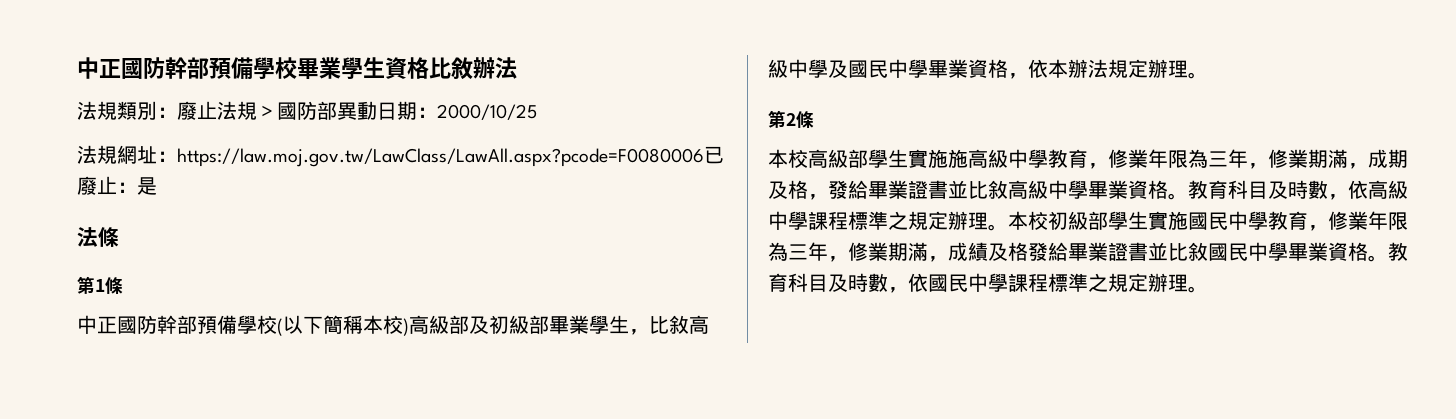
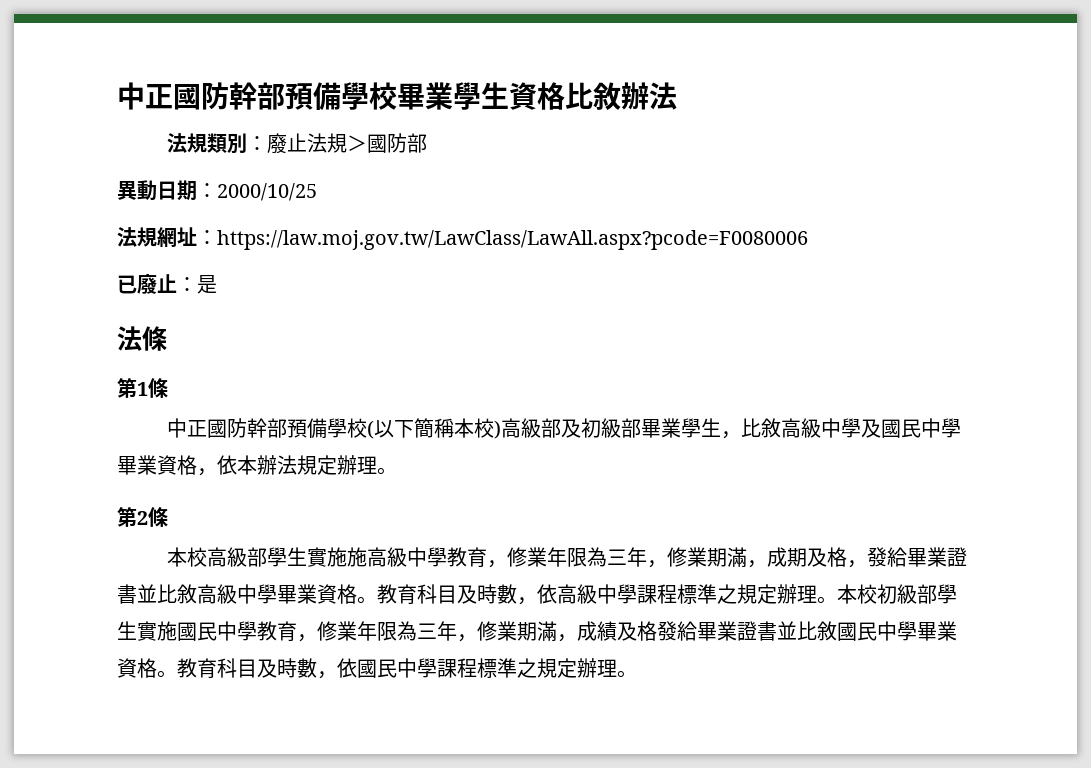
- 法規類別：廢止法規＞國防部異動日期：2000/10/25
+ 法規類別：廢止法規＞國防部
+ 異動日期：2000/10/25
- 法規網址：https://law.moj.gov.tw/LawClass/LawAll.aspx?pcode=F0080006已廢止：是
+ 法規網址：https://law.moj.gov.tw/LawClass/LawAll.aspx?pcode=F0080006
+ 已廢止：是

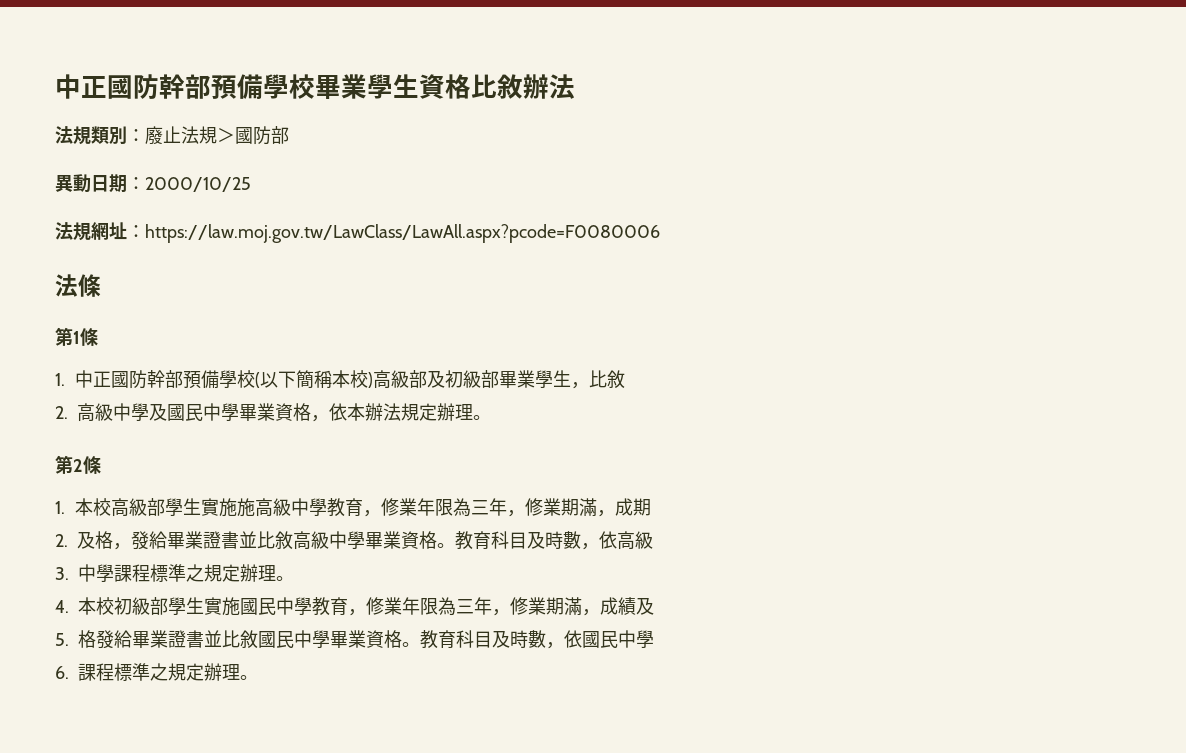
- 已廢止：是
- 中正國防幹部預備學校(以下簡稱本校)高級部及初級部畢業學生，比敘高級中學及國民中學畢業資格，依本辦法規定辦理。
+ 1.中正國防幹部預備學校(以下簡稱本校)高級部及初級部畢業學生，比敘
+ 2.高級中學及國民中學畢業資格，依本辦法規定辦理。
- 本校高級部學生實施施高級中學教育，修業年限為三年，修業期滿，成期及格，發給畢業證書並比敘高級中學畢業資格。
+ 1.本校高級部學生實施施高級中學教育，修業年限為三年，修業期滿，成期
+ 2.及格，發給畢業證書並比敘高級中學畢業資格。
- 教育科目及時數，依高級中學課程標準之規定辦理。本校初級部學生實施國民中學教育，修業年限為三年，修業期滿，成績及格發給畢業證書並比敘國民中學畢業資格。
+ 教育科目及時數，依高級
+ 3.中學課程標準之規定辦理。
+ 4.本校初級部學生實施國民中學教育，修業年限為三年，修業期滿，成績及
+ 5.格發給畢業證書並比敘國民中學畢業資格。
- 教育科目及時數，依國民中學課程標準之規定辦理。
+ 教育科目及時數，依國民中學
+ 6.課程標準之規定辦理。

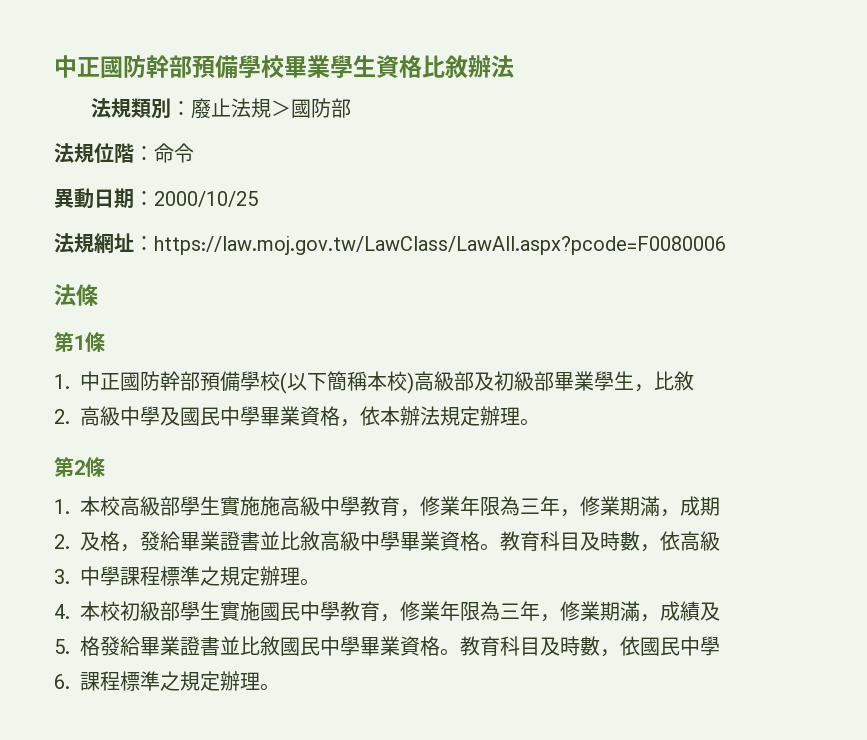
+ 法規位階：命令

